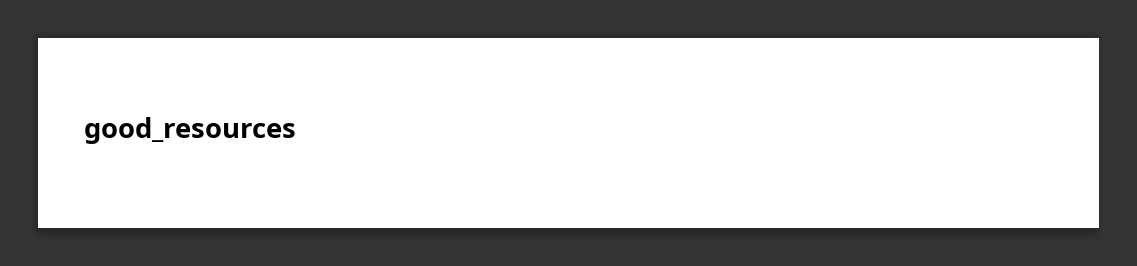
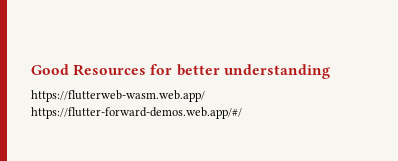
- good_resources
+ Good Resources for better understanding
+ https://flutterweb-wasm.web.app/ https://flutter-forward-demos.web.app/#/

